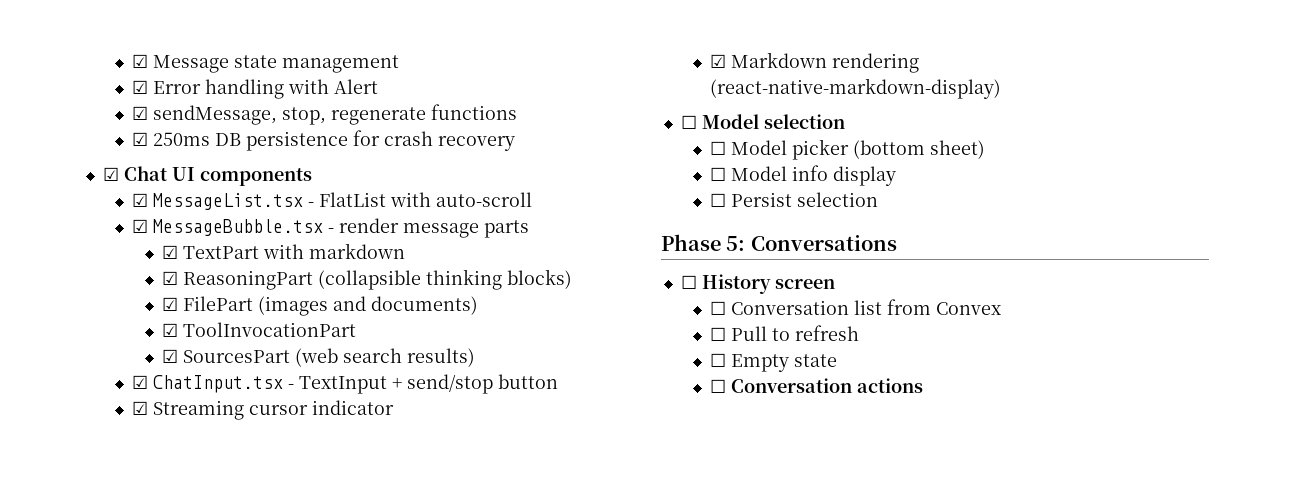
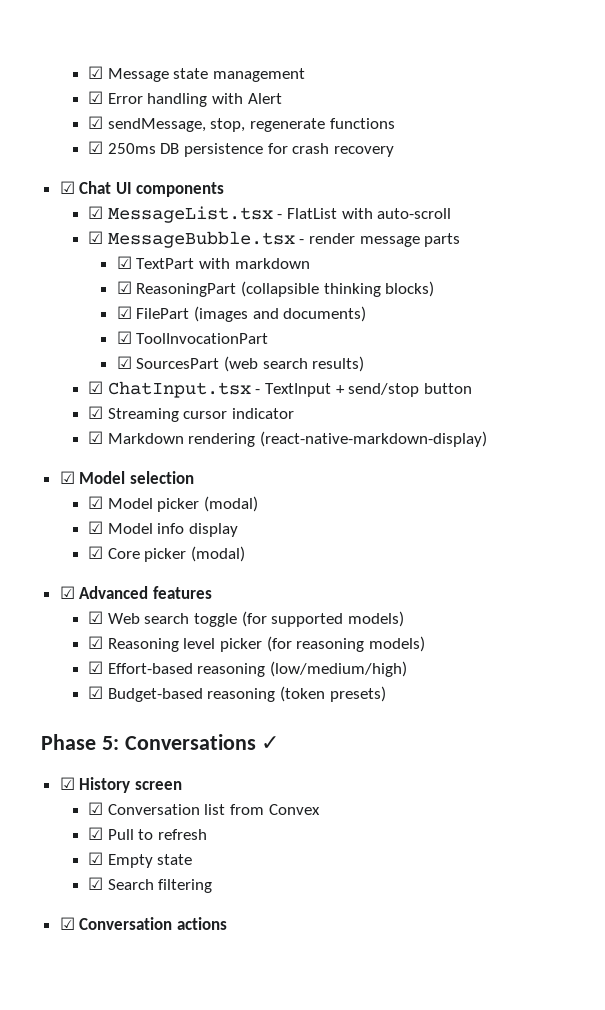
- ☐ Model selection
+ ☑ Model selection
- ☐ Model picker (bottom sheet)
- ☐ Model info display
+ ☑ Model picker (modal)
+ ☑ Model info display
- ☐ Persist selection
+ ☑ Core picker (modal)
+ ☑ Advanced features
+ ☑ Web search toggle (for supported models)
+ ☑ Reasoning level picker (for reasoning models)
+ ☑ Effort-based reasoning (low/medium/high)
+ ☑ Budget-based reasoning (token presets)
- Phase 5: Conversations
- ☐ History screen
+ Phase 5: Conversations ✓
+ ☑ History screen
- ☐ Conversation list from Convex
+ ☑ Conversation list from Convex
- ☐ Pull to refresh
+ ☑ Pull to refresh
- ☐ Empty state
+ ☑ Empty state
- ☐ Conversation actions
+ ☑ Search filtering
+ ☑ Conversation actions

